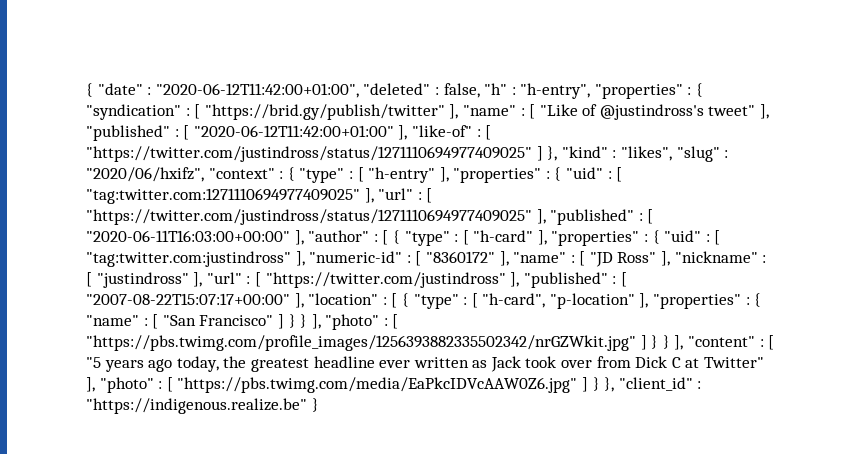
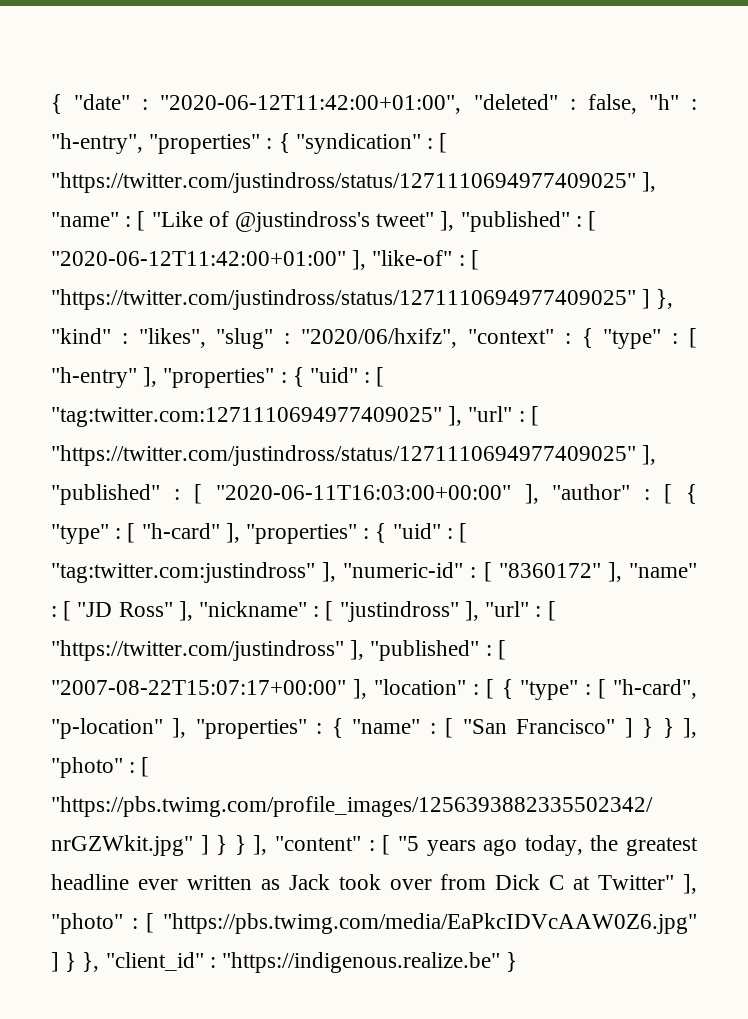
- [ "https://brid.gy/publish/twitter" ], "name" :
+ [ "https://twitter.com/justindross/status/1271110694977409025" ], "name" :

